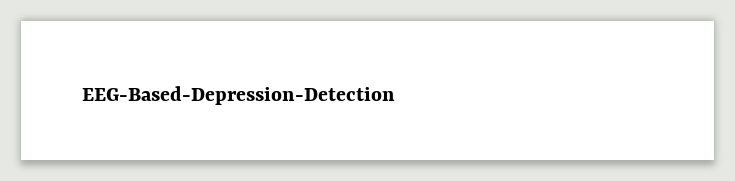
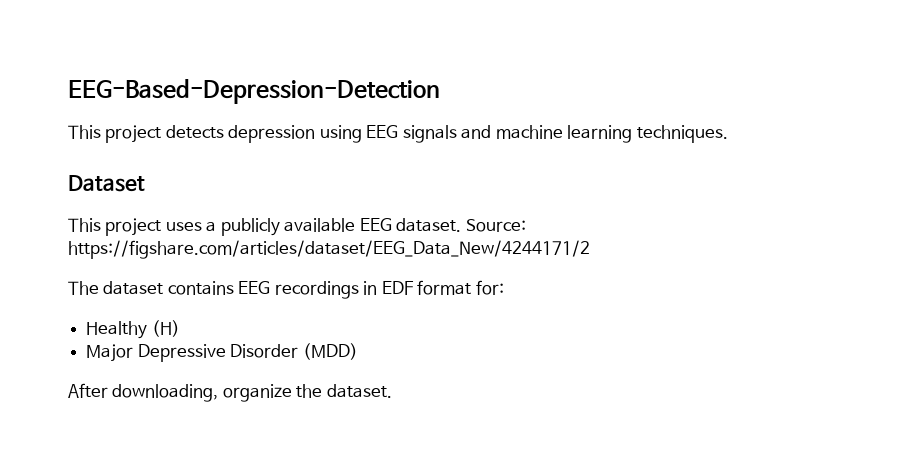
+ This project detects depression using EEG signals and machine learning techniques.
+ Dataset
+ This project uses a publicly available EEG dataset. Source: https://figshare.com/articles/dataset/EEG_Data_New/4244171/2
+ The dataset contains EEG recordings in EDF format for:
+ Healthy (H)
+ Major Depressive Disorder (MDD)
+ After downloading, organize the dataset.

